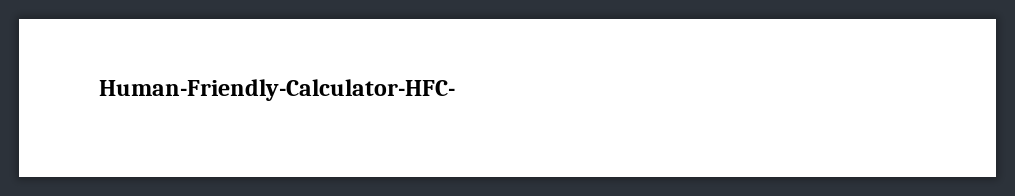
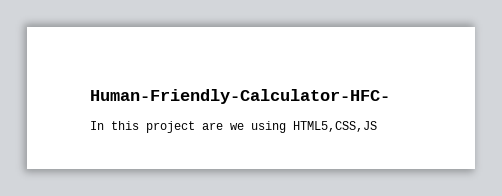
+ In this project are we using HTML5,CSS,JS

